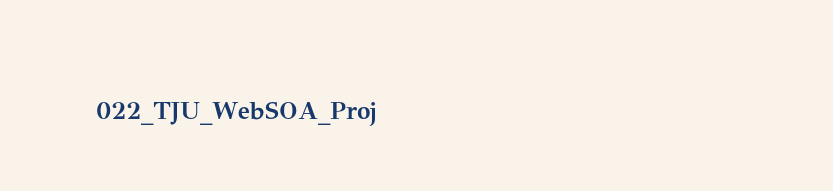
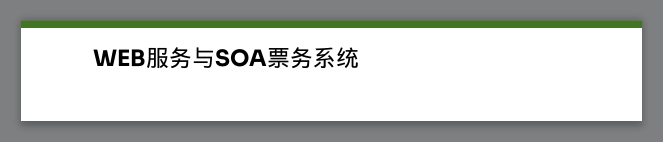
- 022_TJU_WebSOA_Proj
+ WEB服务与SOA票务系统

